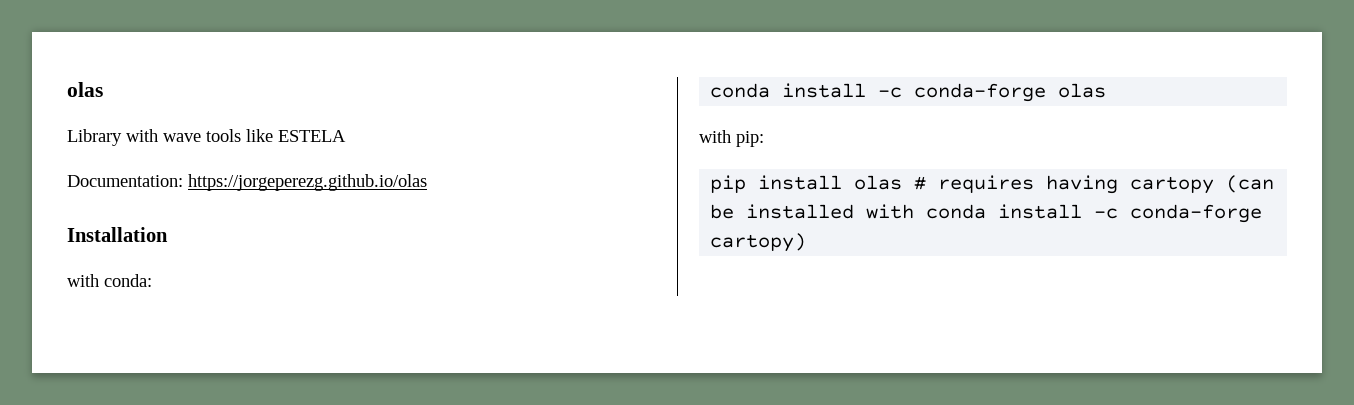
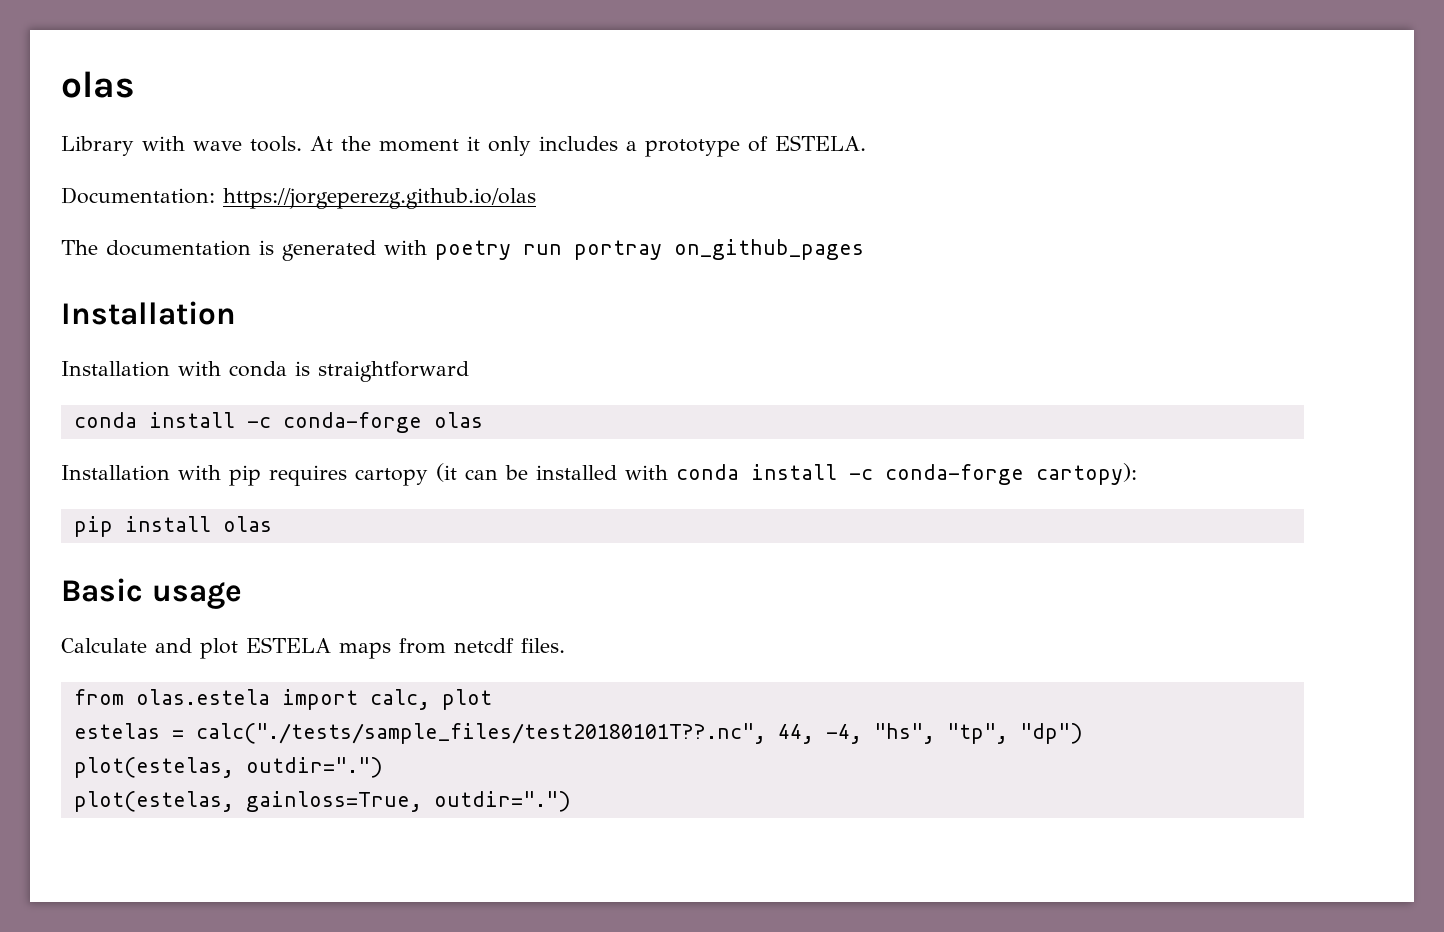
- Library with wave tools like ESTELA
+ Library with wave tools. At the moment it only includes a prototype of ESTELA.
  Documentation: https://jorgeperezg.github.io/olas
+ The documentation is generated with poetry run portray on_github_pages
  Installation
- with conda:
+ Installation with conda is straightforward
- with pip:
- pip install olas # requires having cartopy (can be installed with conda install -c conda-forge cartopy)
+ Installation with pip requires cartopy (it can be installed with conda install -c conda-forge cartopy):
+ pip install olas
+ Basic usage
+ Calculate and plot ESTELA maps from netcdf files.
+ from olas.estela import calc, plot
+ estelas = calc("./tests/sample_files/test20180101T??.nc", 44, -4, "hs", "tp", "dp")
+ plot(estelas, outdir=".")
+ plot(estelas, gainloss=True, outdir=".")

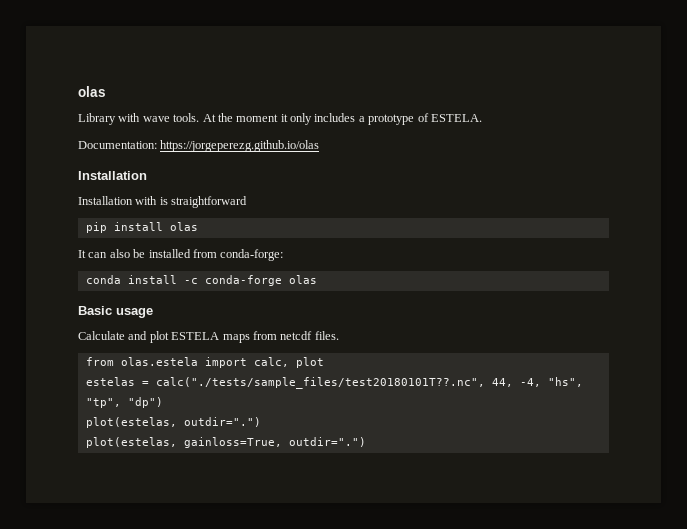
- The documentation is generated with poetry run portray on_github_pages
- Installation with conda is straightforward
+ Installation with is straightforward
+ pip install olas
+ It can also be installed from conda-forge:
- Installation with pip requires cartopy (it can be installed with conda install -c conda-forge cartopy):
- pip install olas

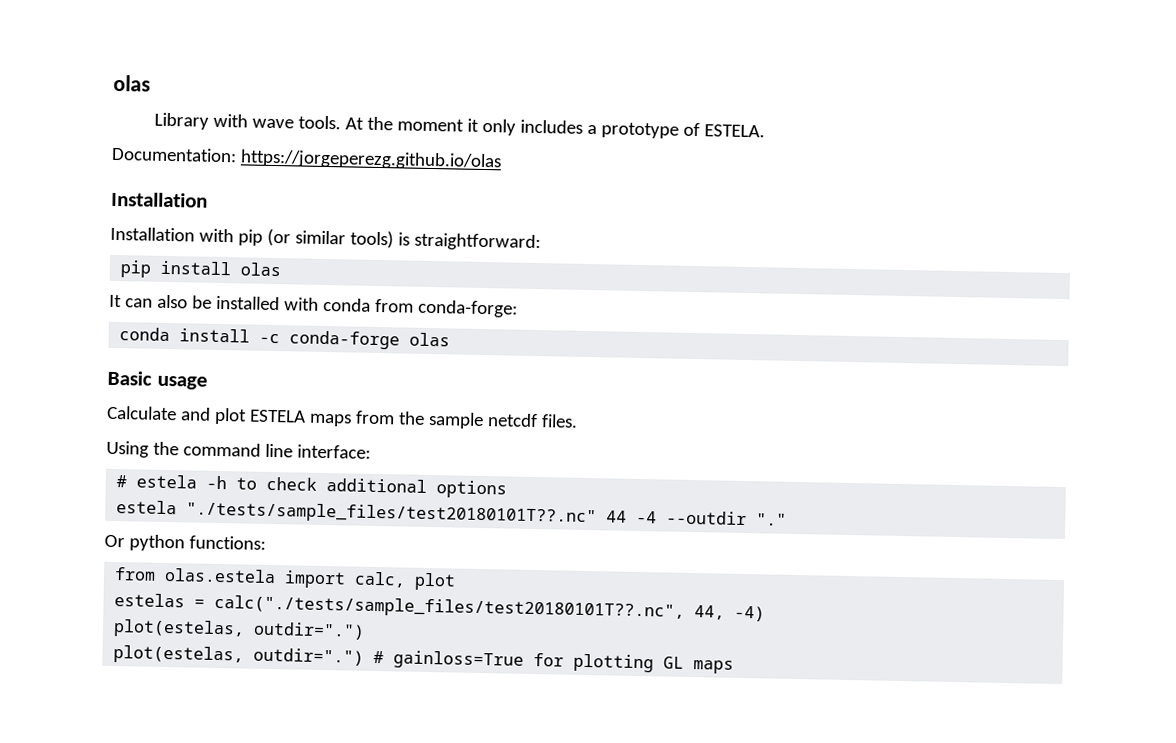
- Installation with is straightforward
+ Installation with pip (or similar tools) is straightforward:
- It can also be installed from conda-forge:
+ It can also be installed with conda from conda-forge:
- Calculate and plot ESTELA maps from netcdf files.
+ Calculate and plot ESTELA maps from the sample netcdf files.
+ Using the command line interface:
+ # estela -h to check additional options
+ estela "./tests/sample_files/test20180101T??.nc" 44 -4 --outdir "."
+ Or python functions:
- estelas = calc("./tests/sample_files/test20180101T??.nc", 44, -4, "hs", "tp", "dp")
+ estelas = calc("./tests/sample_files/test20180101T??.nc", 44, -4)
- plot(estelas, gainloss=True, outdir=".")
+ plot(estelas, outdir=".") # gainloss=True for plotting GL maps

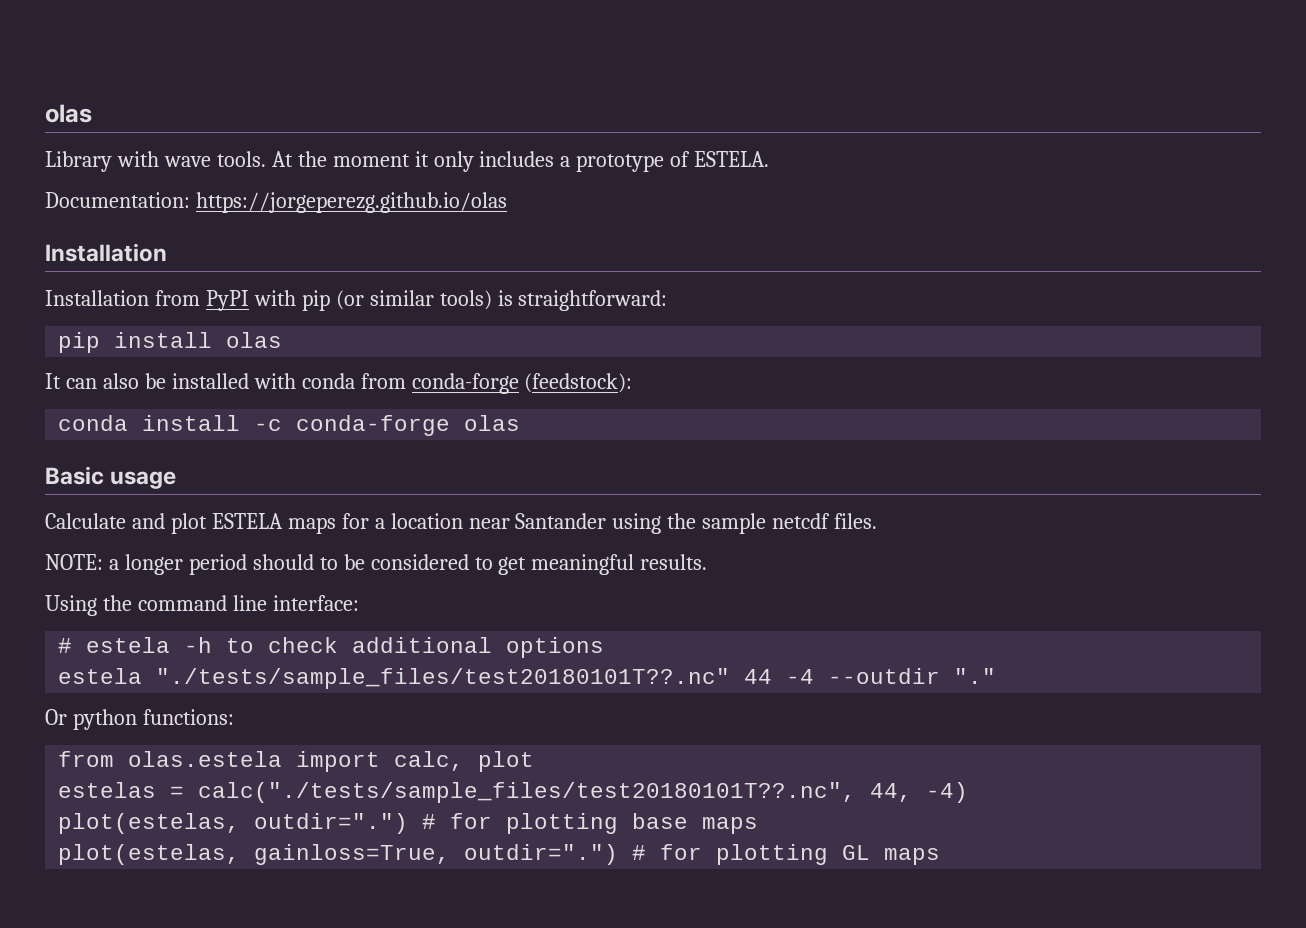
- Installation with pip (or similar tools) is straightforward:
+ Installation from PyPI with pip (or similar tools) is straightforward:
- It can also be installed with conda from conda-forge:
+ It can also be installed with conda from conda-forge (feedstock):
- Calculate and plot ESTELA maps from the sample netcdf files.
+ Calculate and plot ESTELA maps for a location near Santander using the sample netcdf files.
+ NOTE: a longer period should to be considered to get meaningful results.
  estelas = calc("./tests/sample_files/test20180101T??.nc", 44, -4)
- plot(estelas, outdir=".")
- plot(estelas, outdir=".") # gainloss=True for plotting GL maps
+ plot(estelas, outdir=".") # for plotting base maps
+ plot(estelas, gainloss=True, outdir=".") # for plotting GL maps

